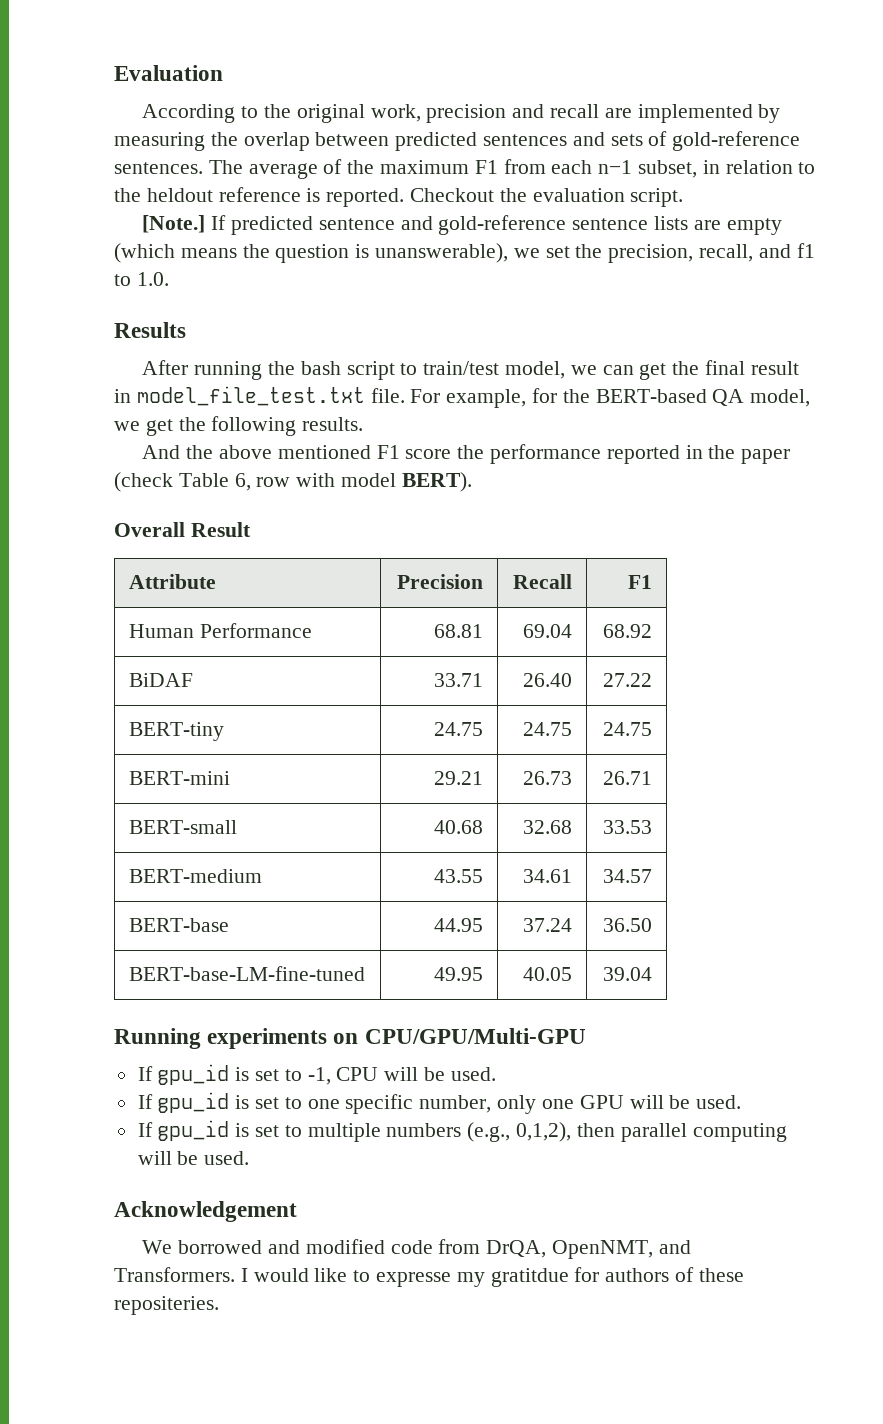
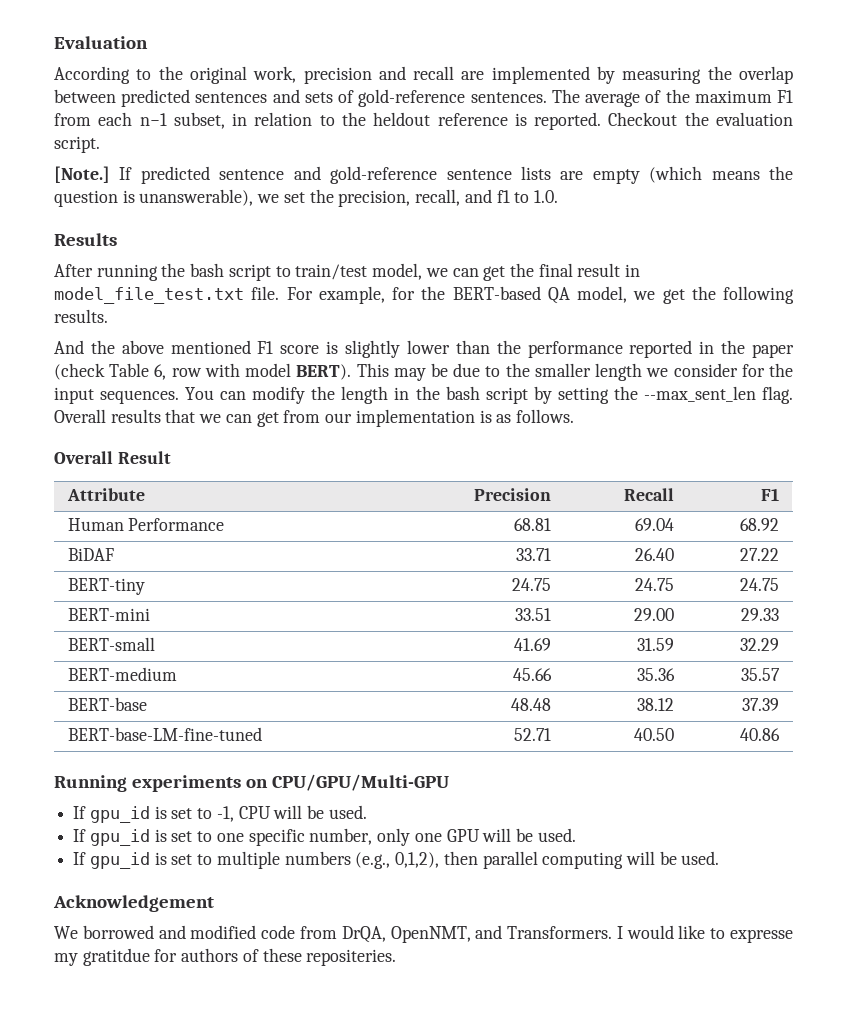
- And the above mentioned F1 score the performance reported in the paper (check Table 6, row with model BERT).
+ And the above mentioned F1 score is slightly lower than the performance reported in the paper (check Table 6, row with model BERT). This may be due to the smaller length we consider for the input sequences. You can modify the length in the bash script by setting the --max_sent_len flag. Overall results that we can get from our implementation is as follows.
- BERT-mini | 29.21 | 26.73 | 26.71
- BERT-small | 40.68 | 32.68 | 33.53
- BERT-medium | 43.55 | 34.61 | 34.57
- BERT-base | 44.95 | 37.24 | 36.50
- BERT-base-LM-fine-tuned | 49.95 | 40.05 | 39.04
+ BERT-mini | 33.51 | 29.00 | 29.33
+ BERT-small | 41.69 | 31.59 | 32.29
+ BERT-medium | 45.66 | 35.36 | 35.57
+ BERT-base | 48.48 | 38.12 | 37.39
+ BERT-base-LM-fine-tuned | 52.71 | 40.50 | 40.86

